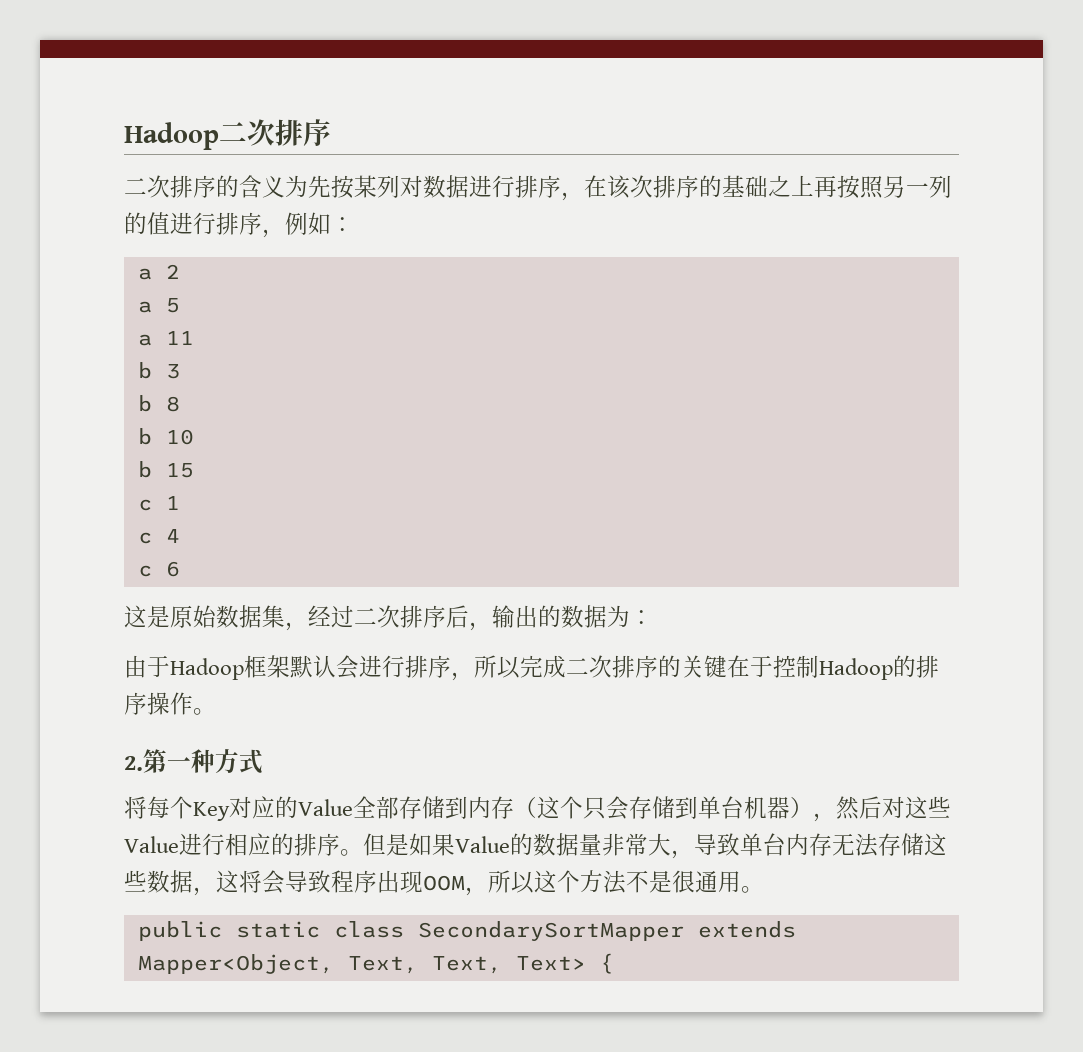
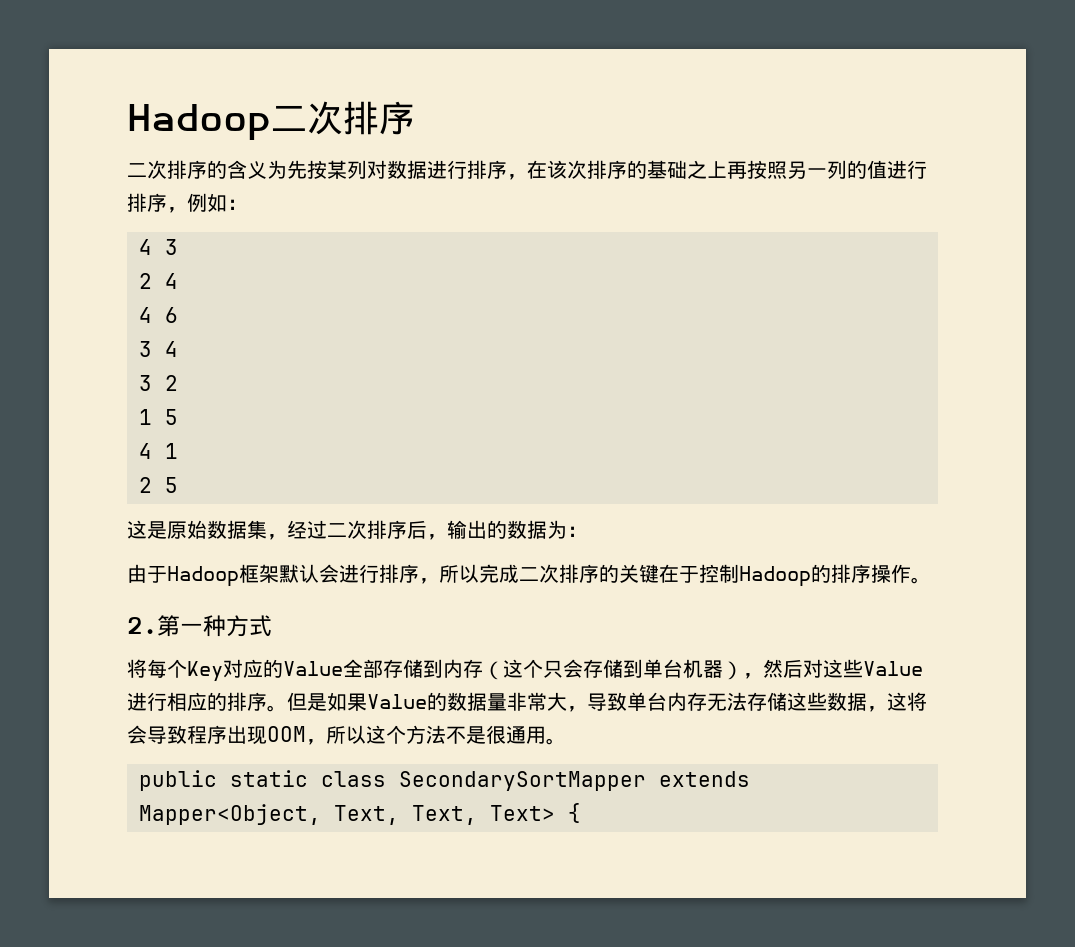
- a 2
+ 4 3
+ 2 4
+ 4 6
+ 3 4
+ 3 2
- a 5
- a 11
- b 3
- b 8
- b 10
- b 15
- c 1
- c 4
- c 6
+ 1 5
+ 4 1
+ 2 5

